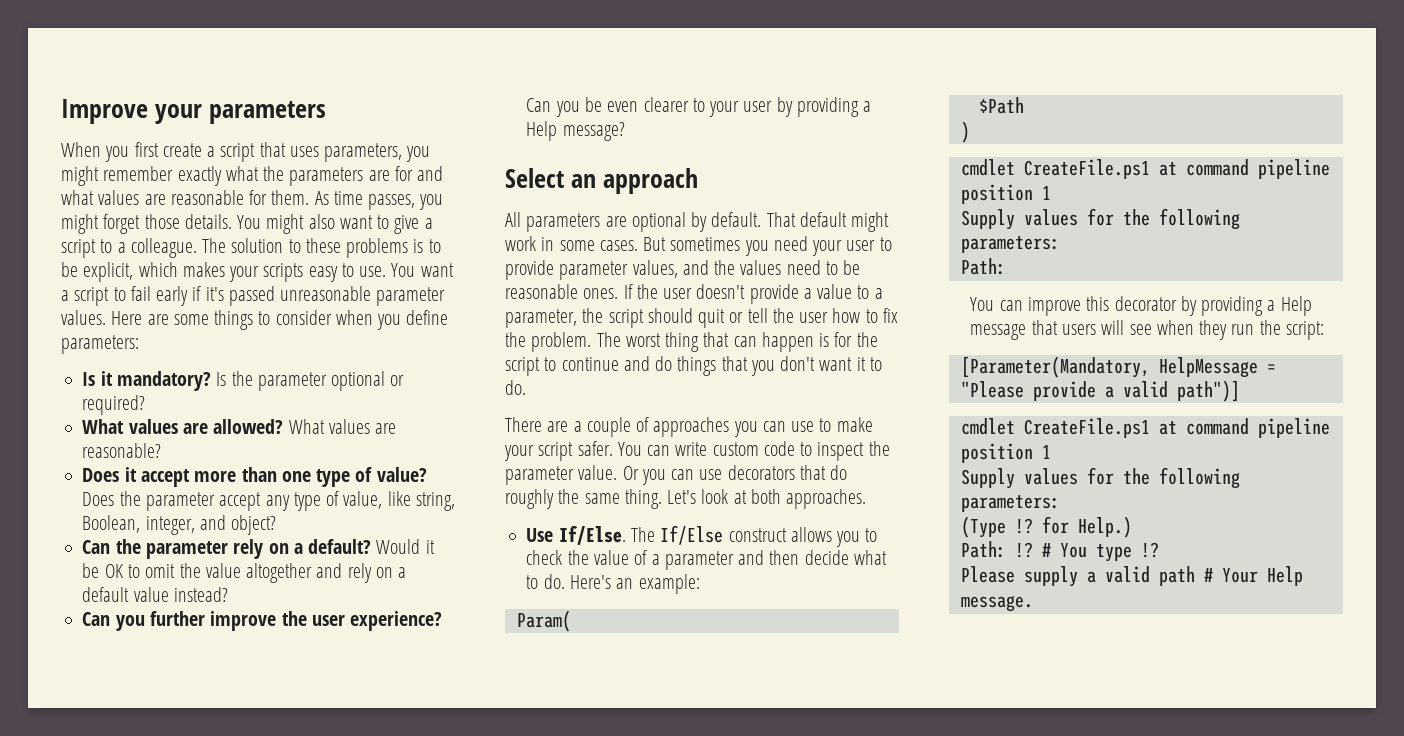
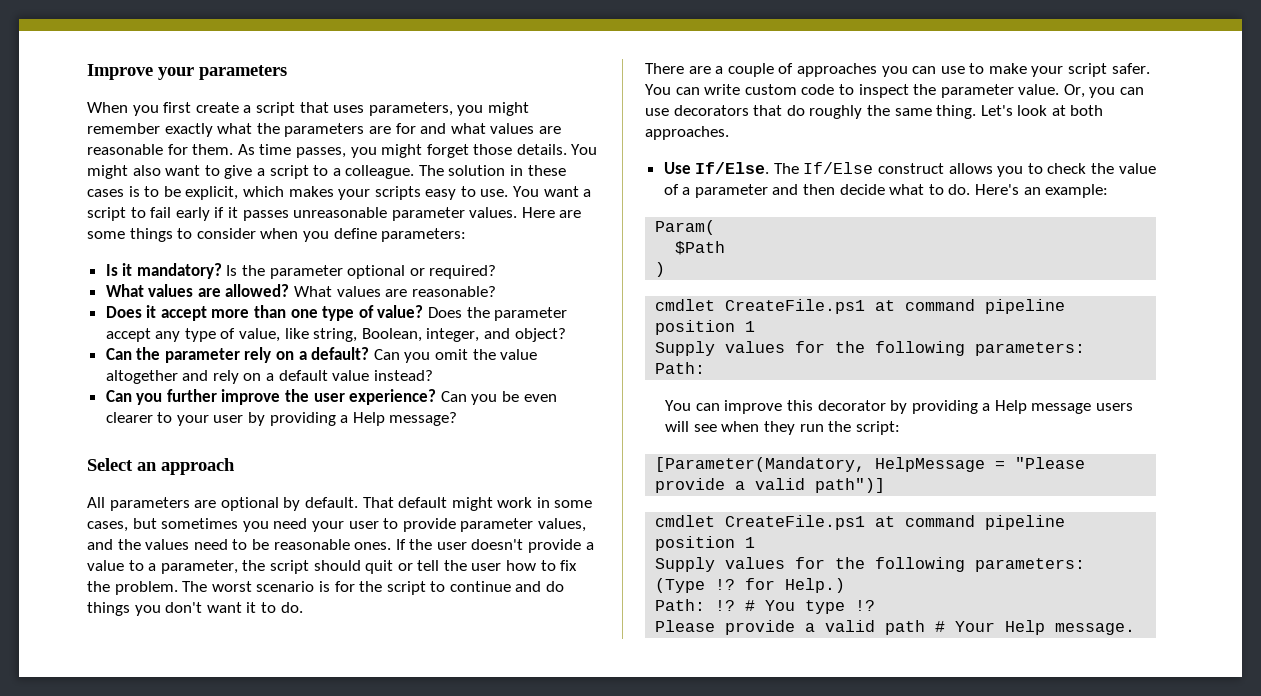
- The solution to these problems is to be explicit, which makes your scripts easy to use.
+ The solution in these cases is to be explicit, which makes your scripts easy to use.
- You want a script to fail early if it's passed unreasonable parameter values.
+ You want a script to fail early if it passes unreasonable parameter values.
- Would it be OK to omit the value altogether and rely on a default value instead?
+ Can you omit the value altogether and rely on a default value instead?
- That default might work in some cases. But sometimes you need your user to provide parameter values, and the values need to be reasonable ones.
+ That default might work in some cases, but sometimes you need your user to provide parameter values, and the values need to be reasonable ones.
- The worst thing that can happen is for the script to continue and do things that you don't want it to do.
+ The worst scenario is for the script to continue and do things you don't want it to do.
- Or you can use decorators that do roughly the same thing.
+ Or, you can use decorators that do roughly the same thing.
- You can improve this decorator by providing a Help message that users will see when they run the script:
+ You can improve this decorator by providing a Help message users will see when they run the script:
- Please supply a valid path # Your Help message.
+ Please provide a valid path # Your Help message.

